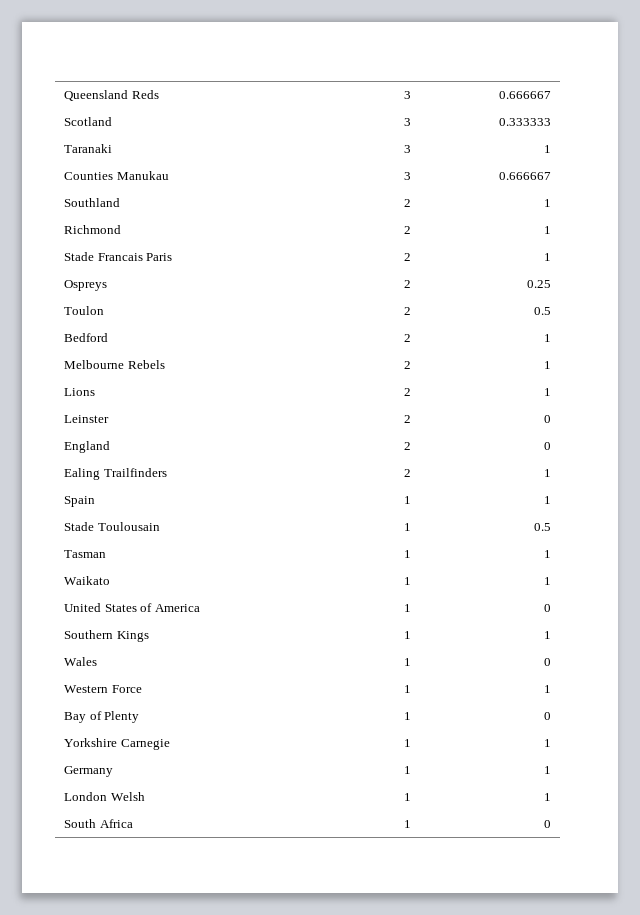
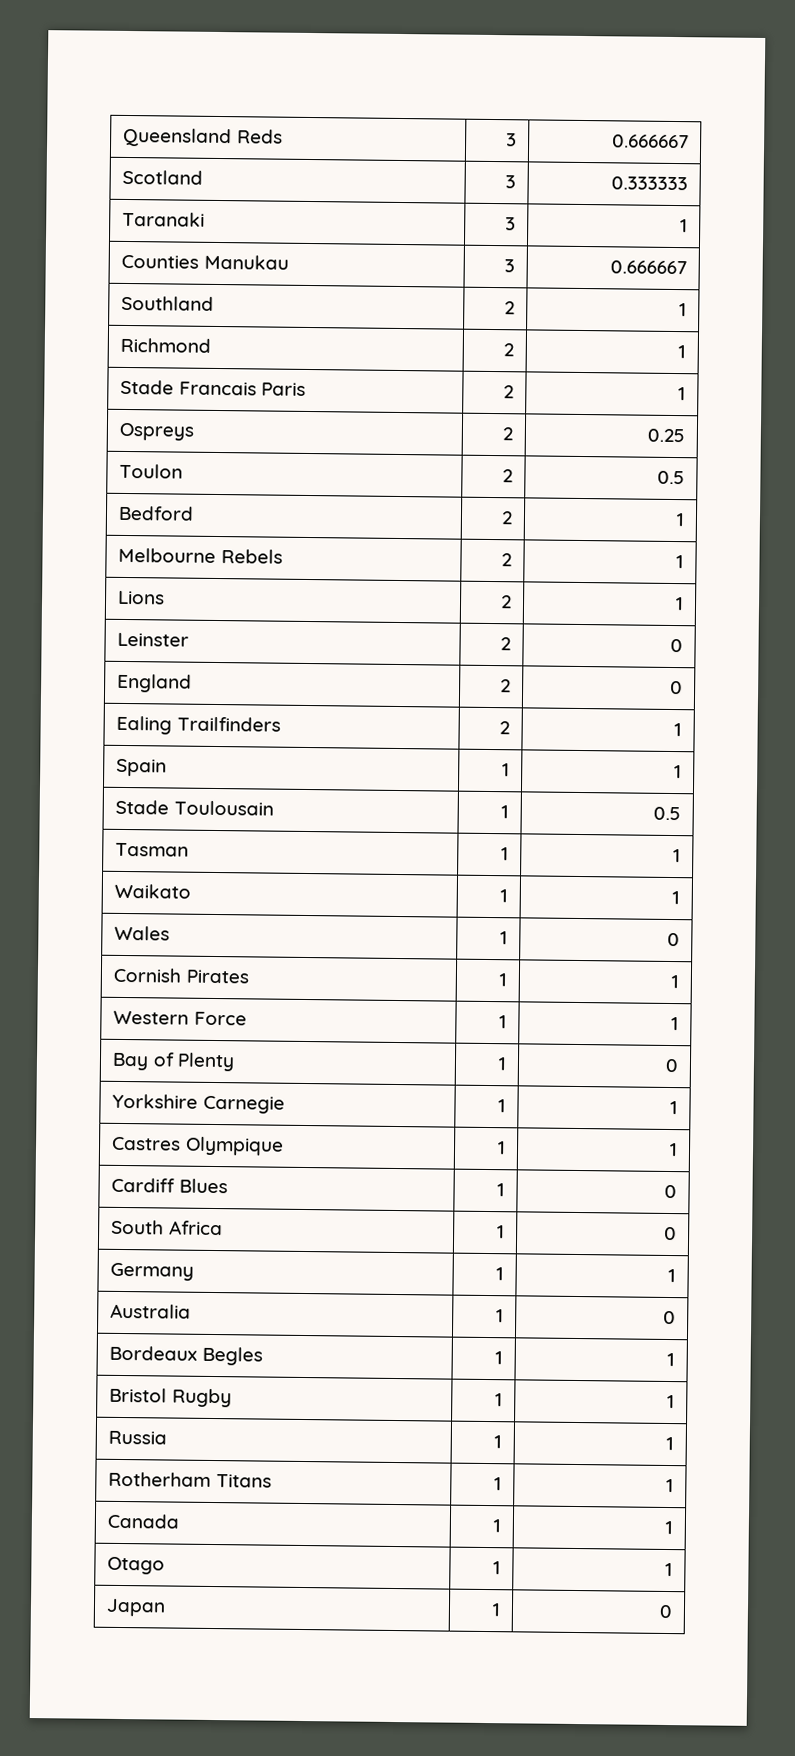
- United States of America | 1 | 0
- Southern Kings | 1 | 1
  Wales | 1 | 0
+ Cornish Pirates | 1 | 1
- Germany | 1 | 1
- London Welsh | 1 | 1
+ Castres Olympique | 1 | 1
+ Cardiff Blues | 1 | 0
+ Germany | 1 | 1
+ Australia | 1 | 0
+ Bordeaux Begles | 1 | 1
+ Bristol Rugby | 1 | 1
+ Russia | 1 | 1
+ Rotherham Titans | 1 | 1
+ Canada | 1 | 1
+ Otago | 1 | 1
+ Japan | 1 | 0

